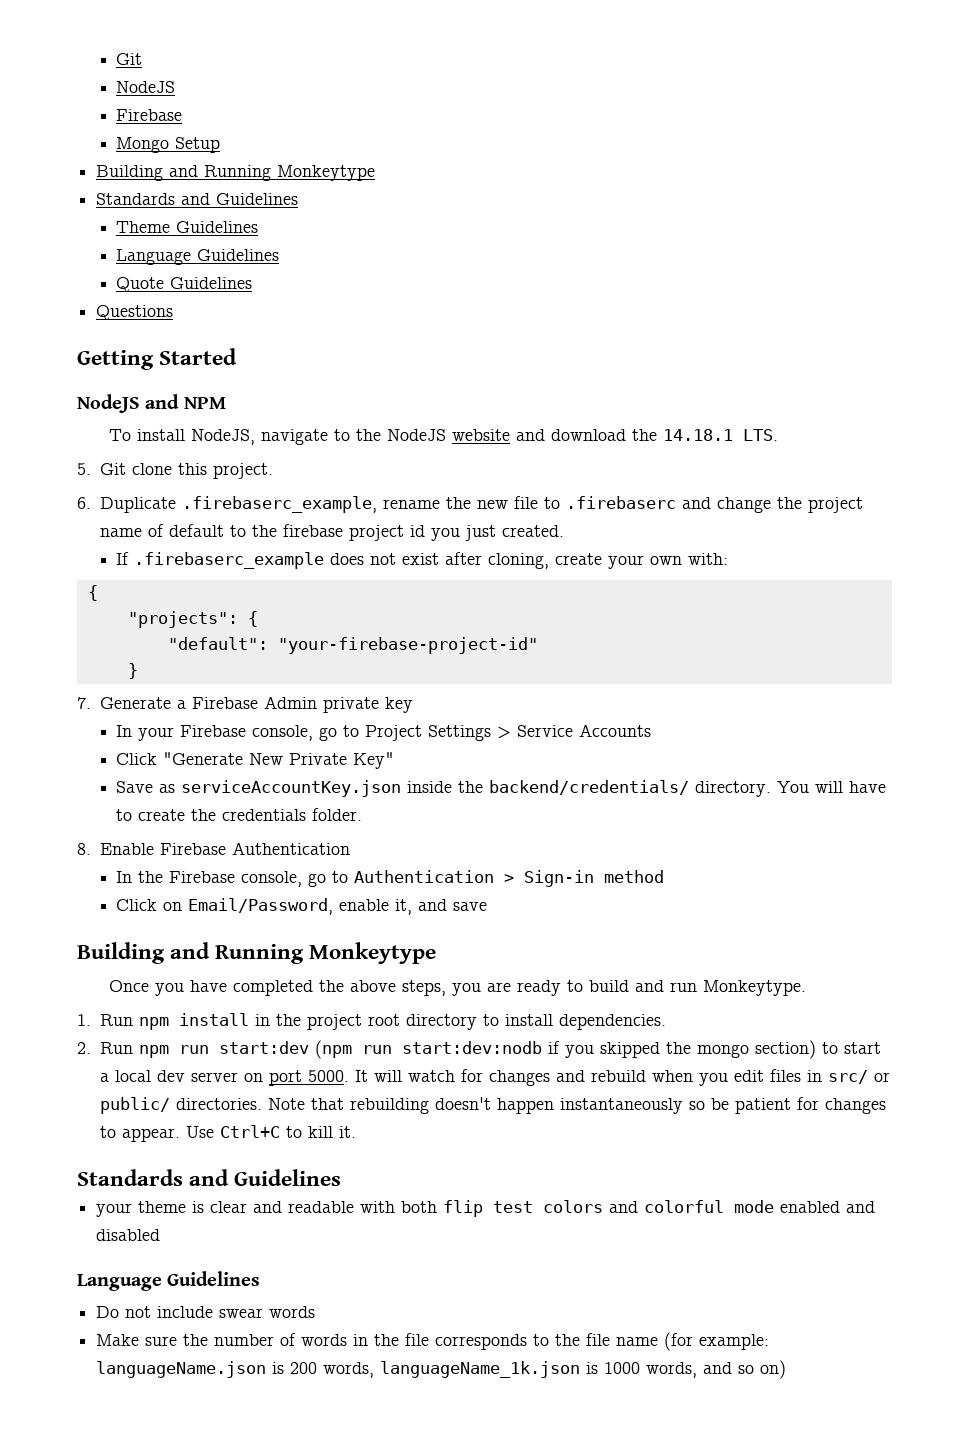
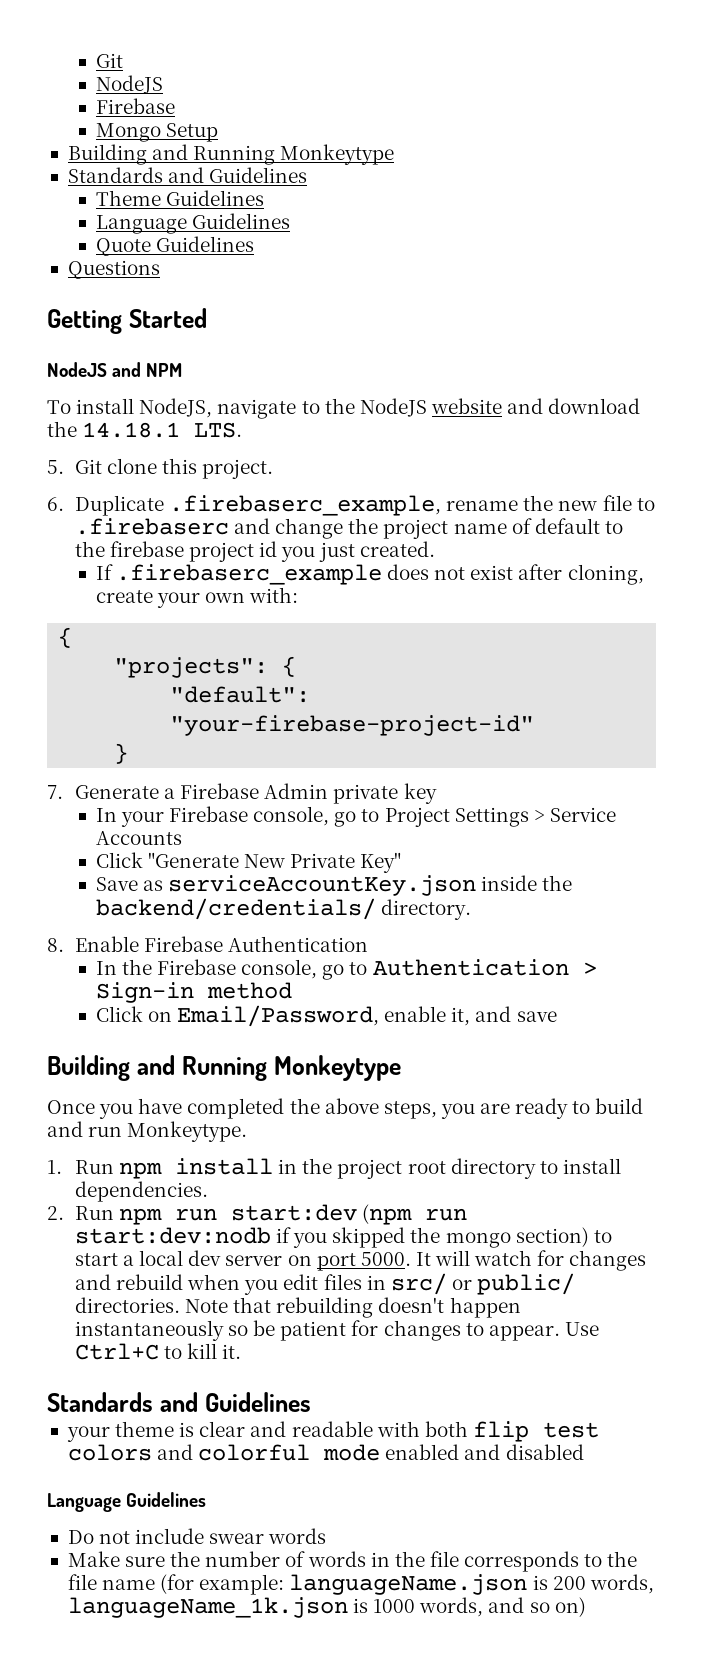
- You will have to create the credentials folder.

